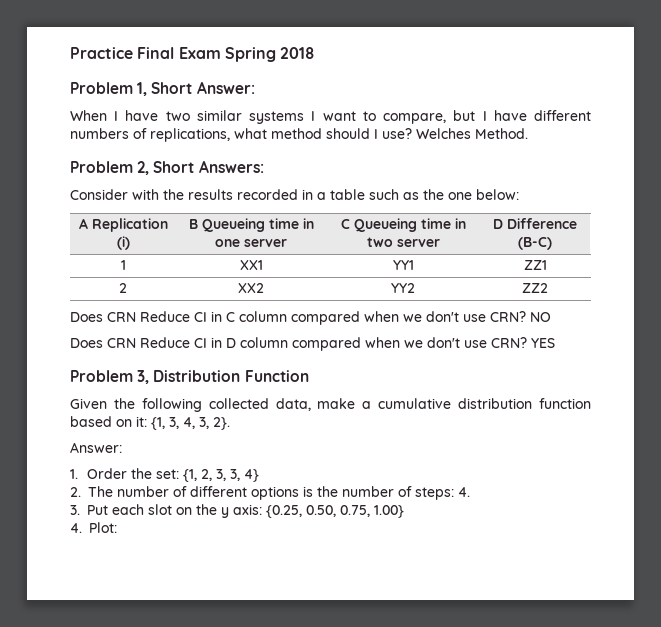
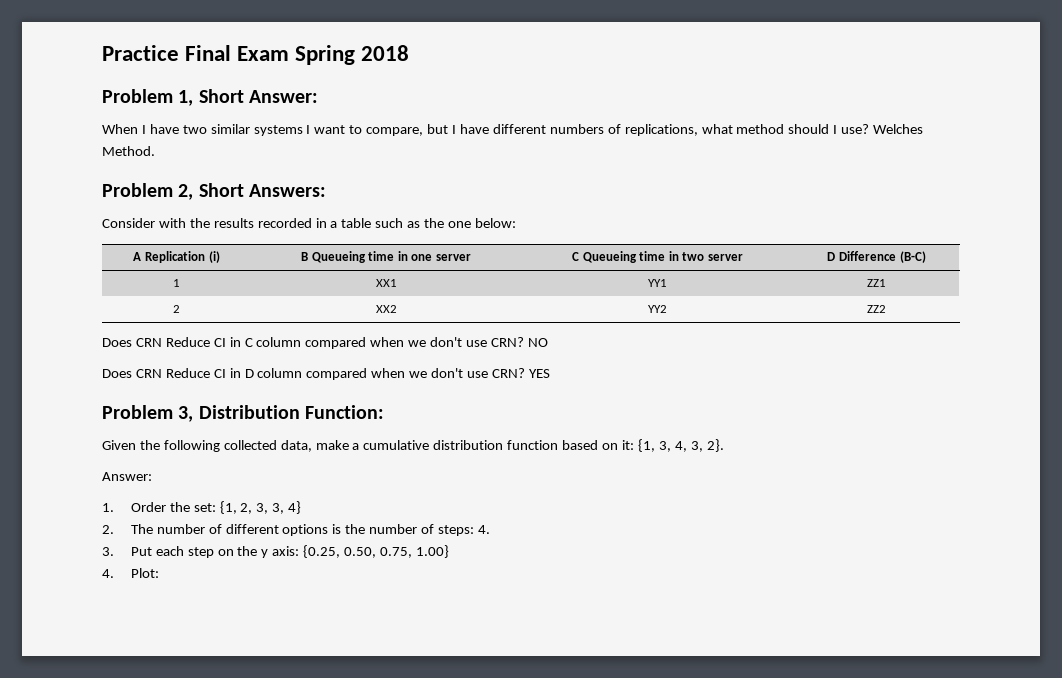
- Problem 3, Distribution Function
+ Problem 3, Distribution Function:
- 3. Put each slot on the y axis: {0.25, 0.50, 0.75, 1.00}
+ 3. Put each step on the y axis: {0.25, 0.50, 0.75, 1.00}

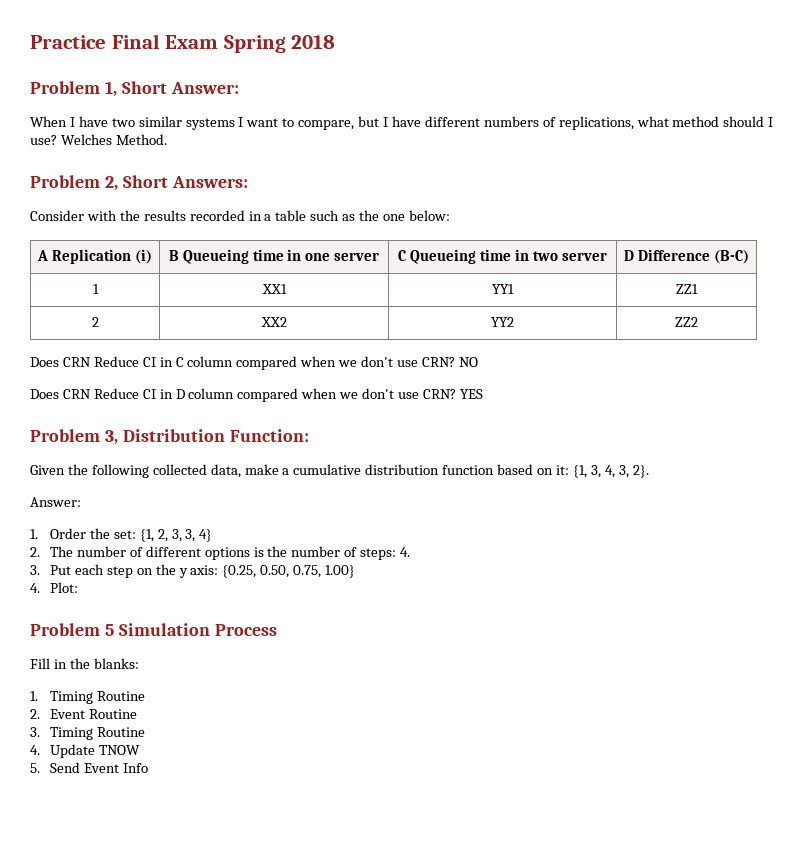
+ Problem 5 Simulation Process
+ Fill in the blanks:
+ 1. Timing Routine
+ 2. Event Routine
+ 3. Timing Routine
+ 4. Update TNOW
+ 5. Send Event Info

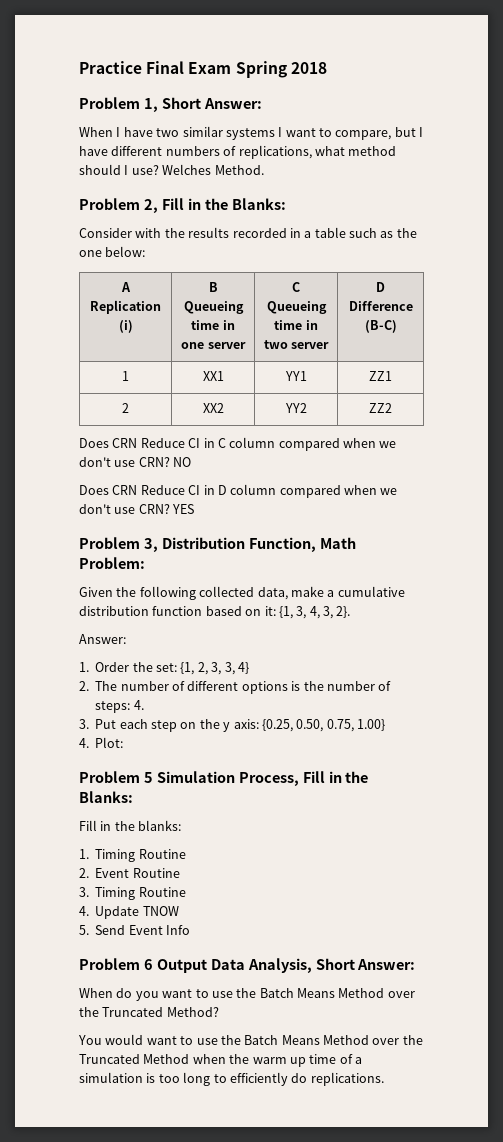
- Problem 2, Short Answers:
+ Problem 2, Fill in the Blanks:
- Problem 3, Distribution Function:
+ Problem 3, Distribution Function, Math Problem:
- Problem 5 Simulation Process
+ Problem 5 Simulation Process, Fill in the Blanks:
+ Problem 6 Output Data Analysis, Short Answer:
+ When do you want to use the Batch Means Method over the Truncated Method?
+ You would want to use the Batch Means Method over the Truncated Method when the warm up time of a simulation is too long to efficiently do replications.

